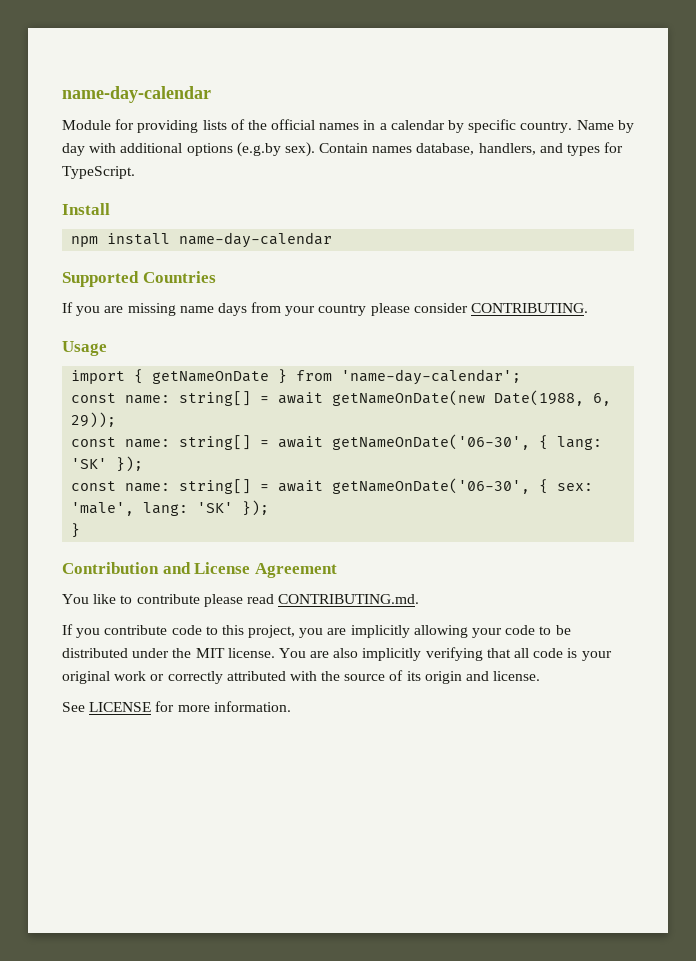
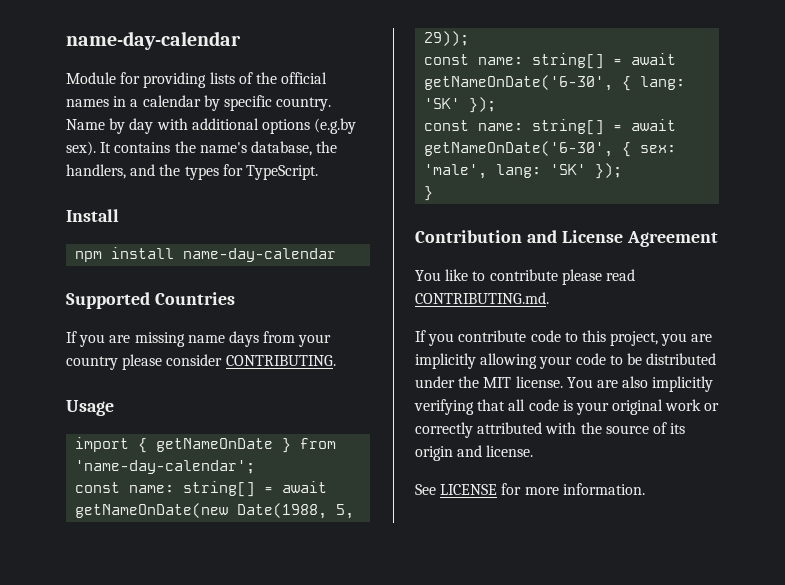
- Contain names database, handlers, and types for TypeScript.
+ It contains the name's database, the handlers, and the types for TypeScript.
- const name: string[] = await getNameOnDate(new Date(1988, 6, 29));
+ const name: string[] = await getNameOnDate(new Date(1988, 5, 29));
- const name: string[] = await getNameOnDate('06-30', { lang: 'SK' });
+ const name: string[] = await getNameOnDate('6-30', { lang: 'SK' });
- const name: string[] = await getNameOnDate('06-30', { sex: 'male', lang: 'SK' });
+ const name: string[] = await getNameOnDate('6-30', { sex: 'male', lang: 'SK' });

